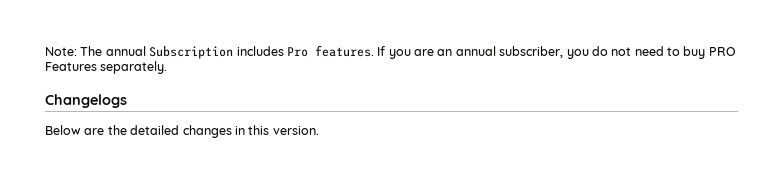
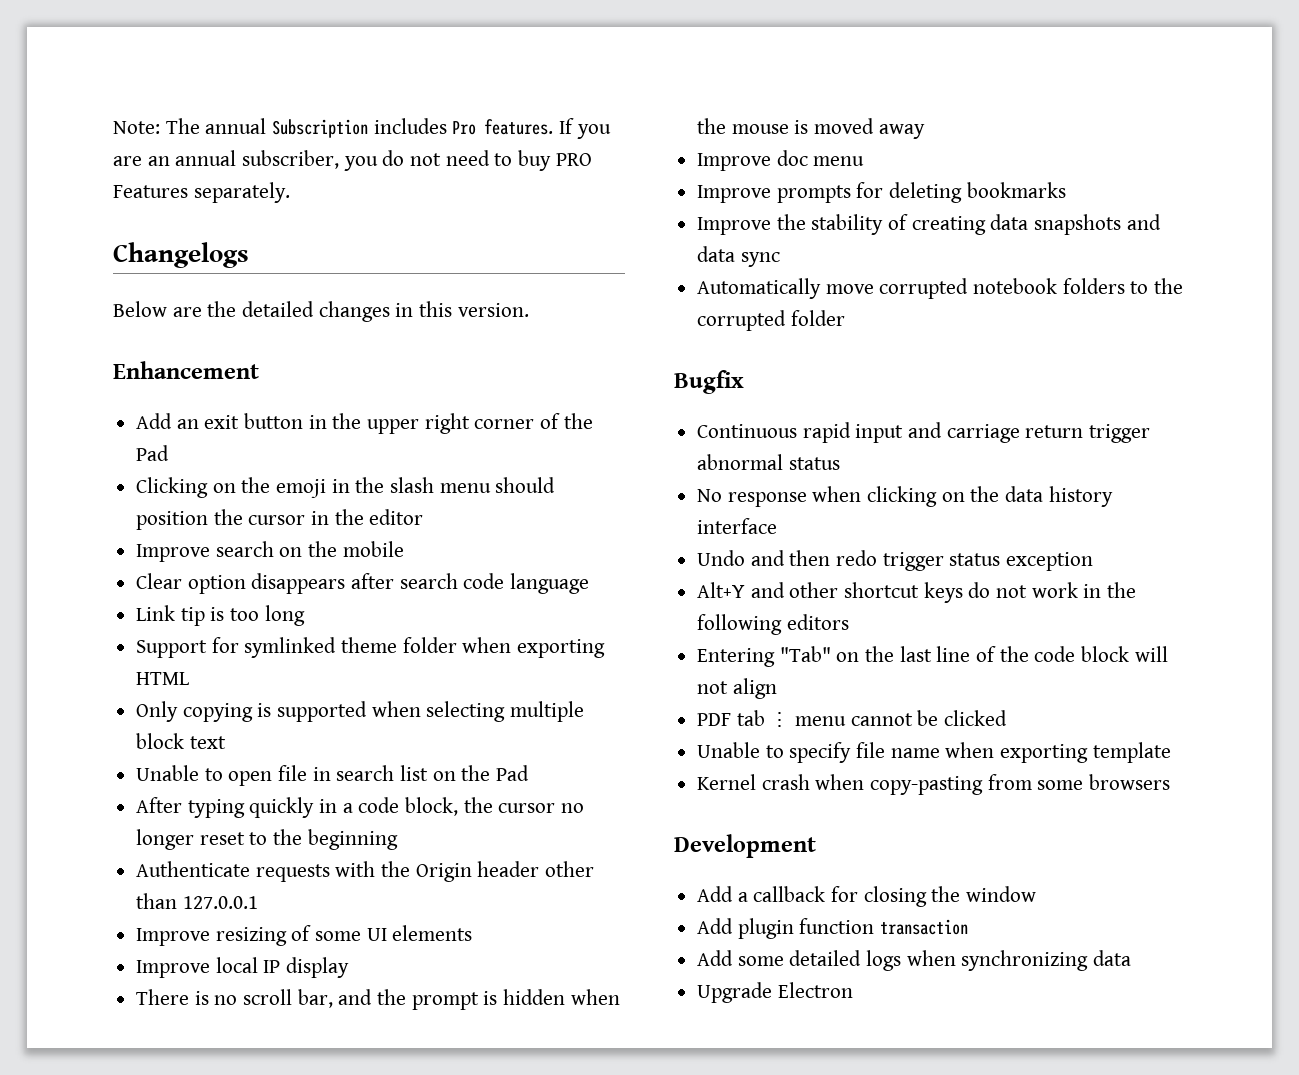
+ Enhancement
+ Add an exit button in the upper right corner of the Pad
+ Clicking on the emoji in the slash menu should position the cursor in the editor
+ Improve search on the mobile
+ Clear option disappears after search code language
+ Link tip is too long
+ Support for symlinked theme folder when exporting HTML
+ Only copying is supported when selecting multiple block text
+ Unable to open file in search list on the Pad
+ After typing quickly in a code block, the cursor no longer reset to the beginning
+ Authenticate requests with the Origin header other than 127.0.0.1
+ Improve resizing of some UI elements
+ Improve local IP display
+ There is no scroll bar, and the prompt is hidden when the mouse is moved away
+ Improve doc menu
+ Improve prompts for deleting bookmarks
+ Improve the stability of creating data snapshots and data sync
+ Automatically move corrupted notebook folders to the corrupted folder
+ Bugfix
+ Continuous rapid input and carriage return trigger abnormal status
+ No response when clicking on the data history interface
+ Undo and then redo trigger status exception
+ Alt+Y and other shortcut keys do not work in the following editors
+ Entering "Tab" on the last line of the code block will not align
+ PDF tab ⋮ menu cannot be clicked
+ Unable to specify file name when exporting template
+ Kernel crash when copy-pasting from some browsers
+ Development
+ Add a callback for closing the window
+ Add plugin function transaction
+ Add some detailed logs when synchronizing data
+ Upgrade Electron

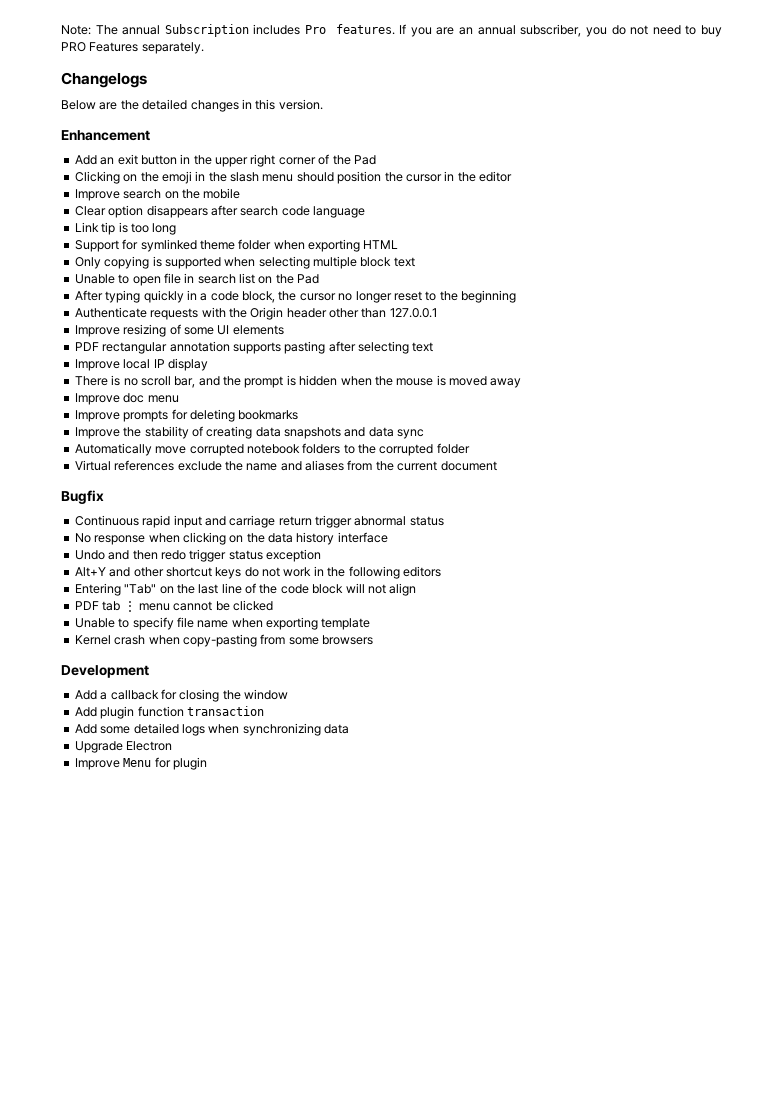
+ PDF rectangular annotation supports pasting after selecting text
+ Virtual references exclude the name and aliases from the current document
+ Improve Menu for plugin

